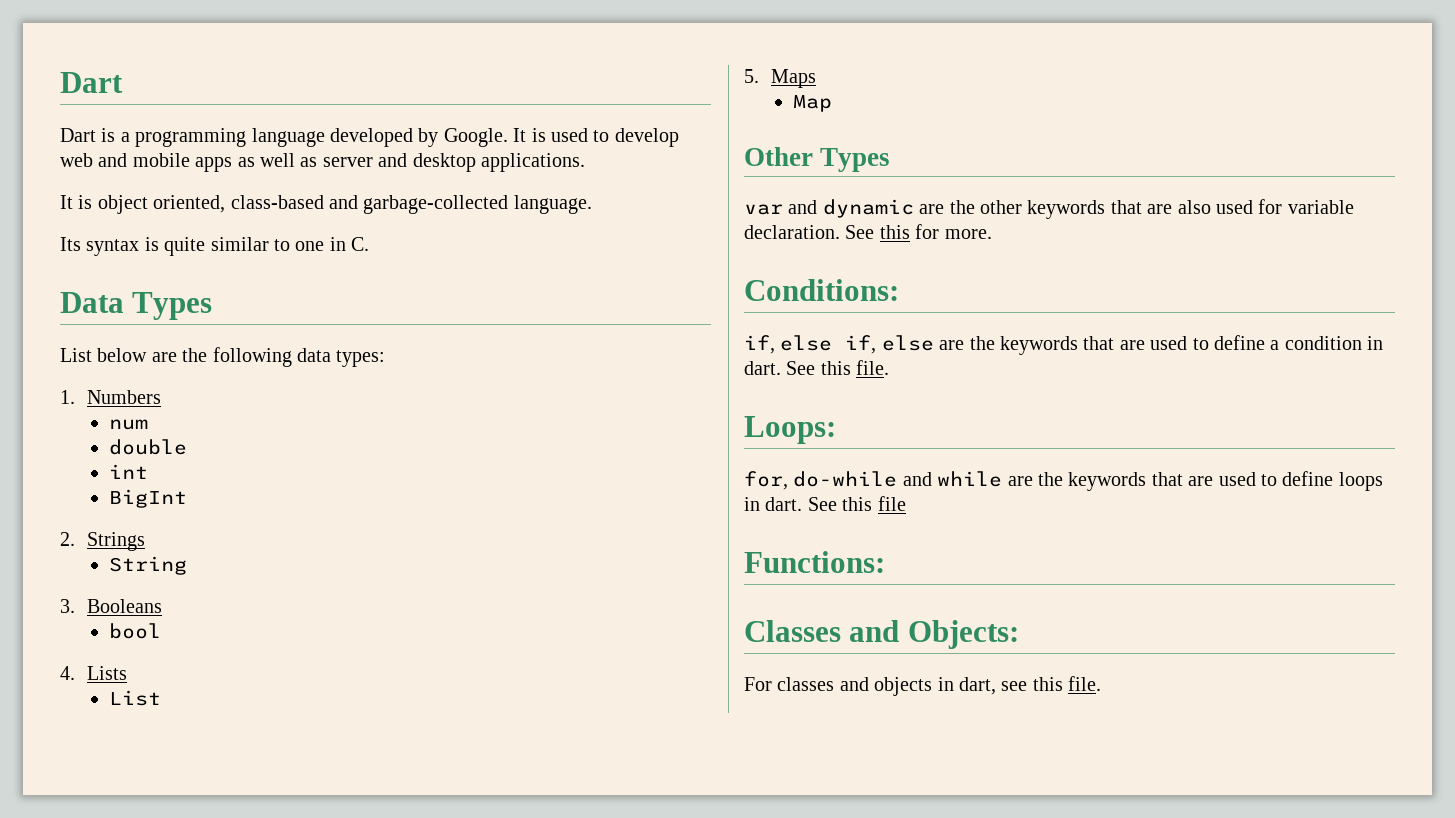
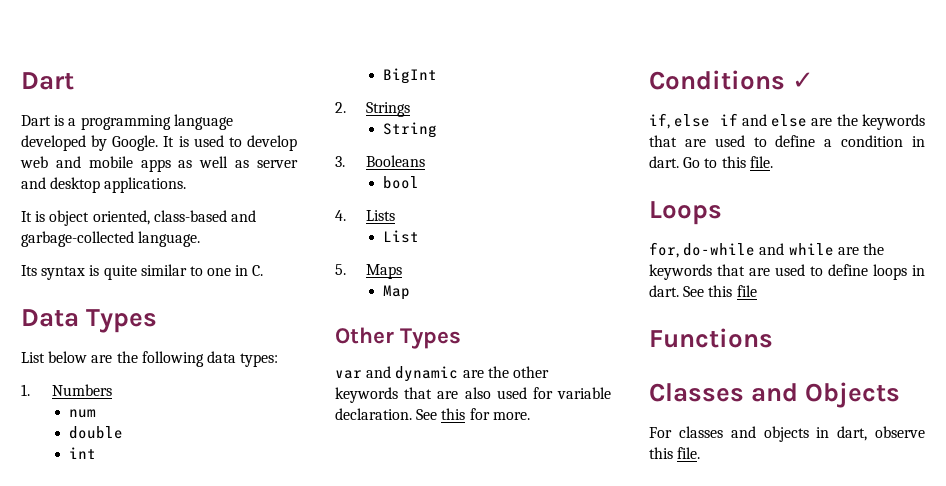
- Conditions:
- if, else if, else are the keywords that are used to define a condition in dart.
+ Conditions ✓
+ if, else if and else are the keywords that are used to define a condition in dart.
- See this file.
+ Go to this file.
- Loops:
+ Loops
- Functions:
+ Functions
- Classes and Objects:
+ Classes and Objects
- For classes and objects in dart, see this file.
+ For classes and objects in dart, observe this file.

